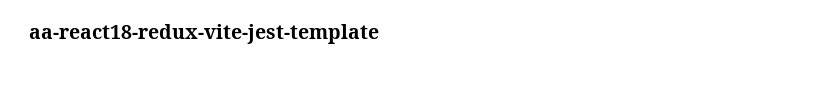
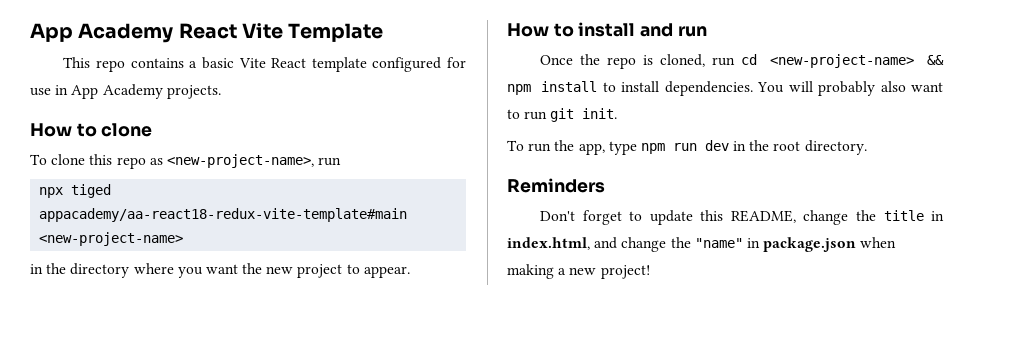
- aa-react18-redux-vite-jest-template
+ App Academy React Vite Template
+ This repo contains a basic Vite React template configured for use in App Academy projects.
+ How to clone
+ To clone this repo as <new-project-name>, run
+ npx tiged appacademy/aa-react18-redux-vite-template#main <new-project-name>
+ in the directory where you want the new project to appear.
+ How to install and run
+ Once the repo is cloned, run cd <new-project-name> && npm install to install dependencies. You will probably also want to run git init.
+ To run the app, type npm run dev in the root directory.
+ Reminders
+ Don't forget to update this README, change the title in index.html, and change the "name" in package.json when making a new project!

